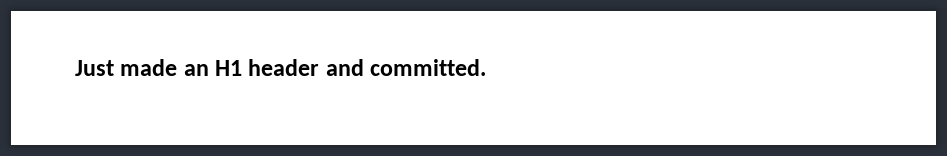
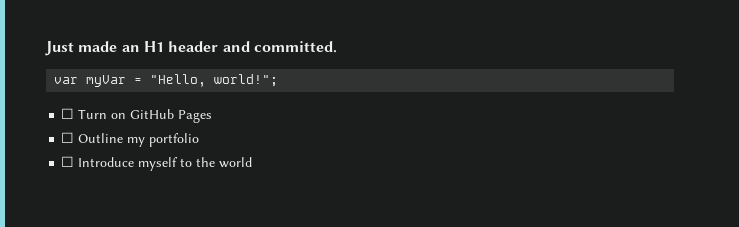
+ var myVar = "Hello, world!";
+ ☐ Turn on GitHub Pages
+ ☐ Outline my portfolio
+ ☐ Introduce myself to the world

